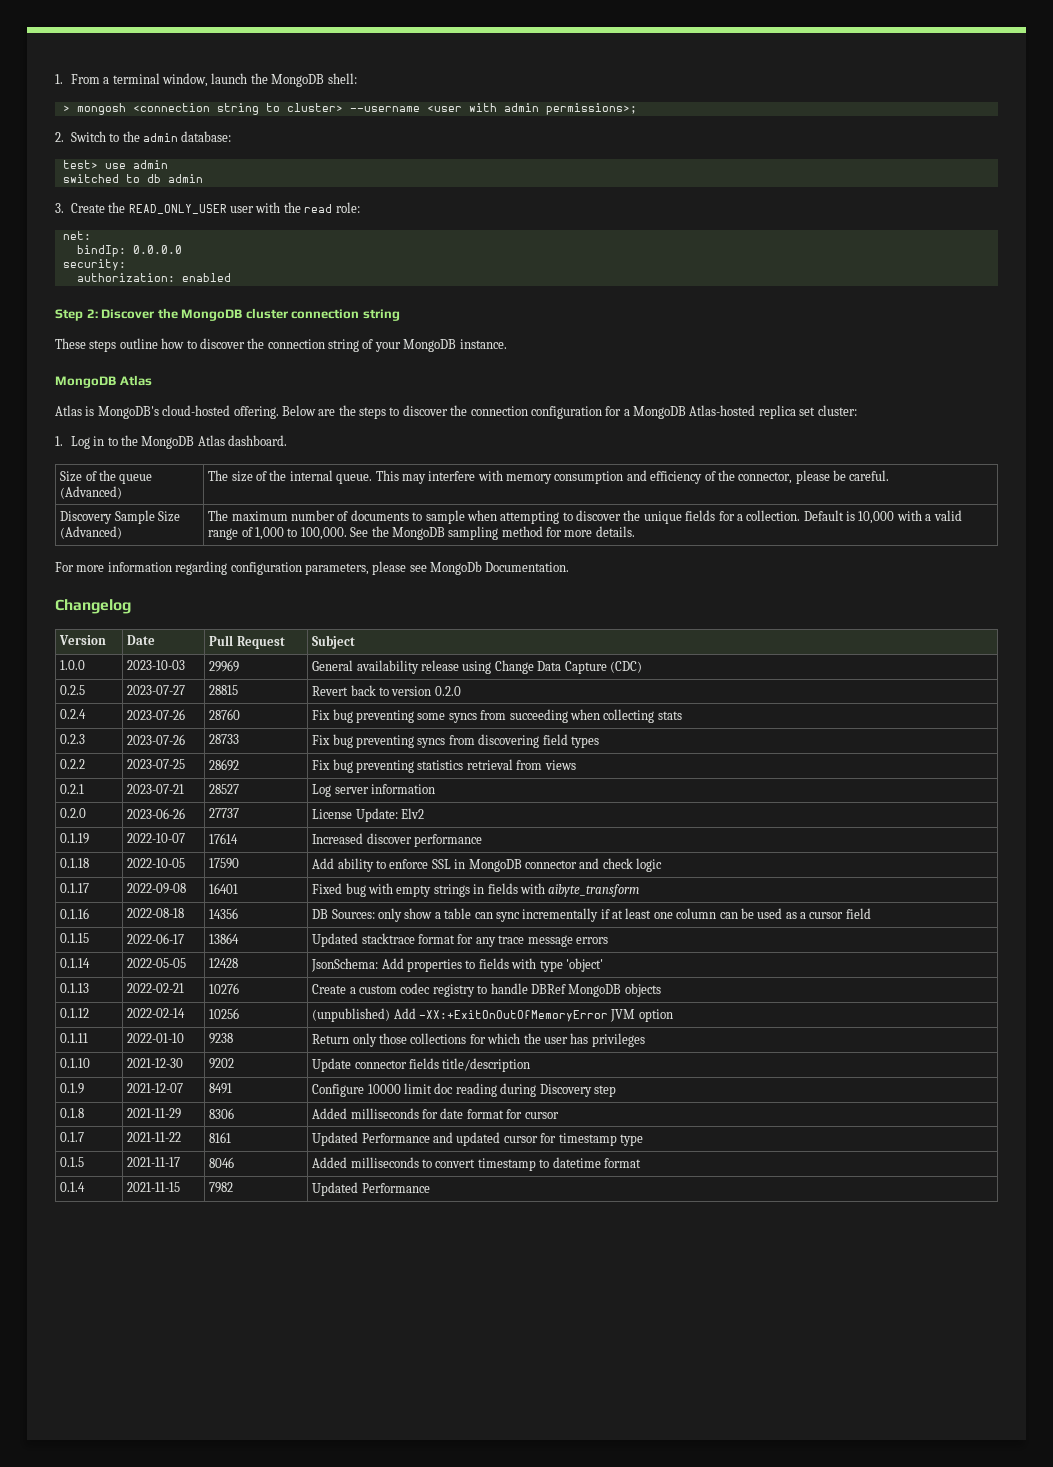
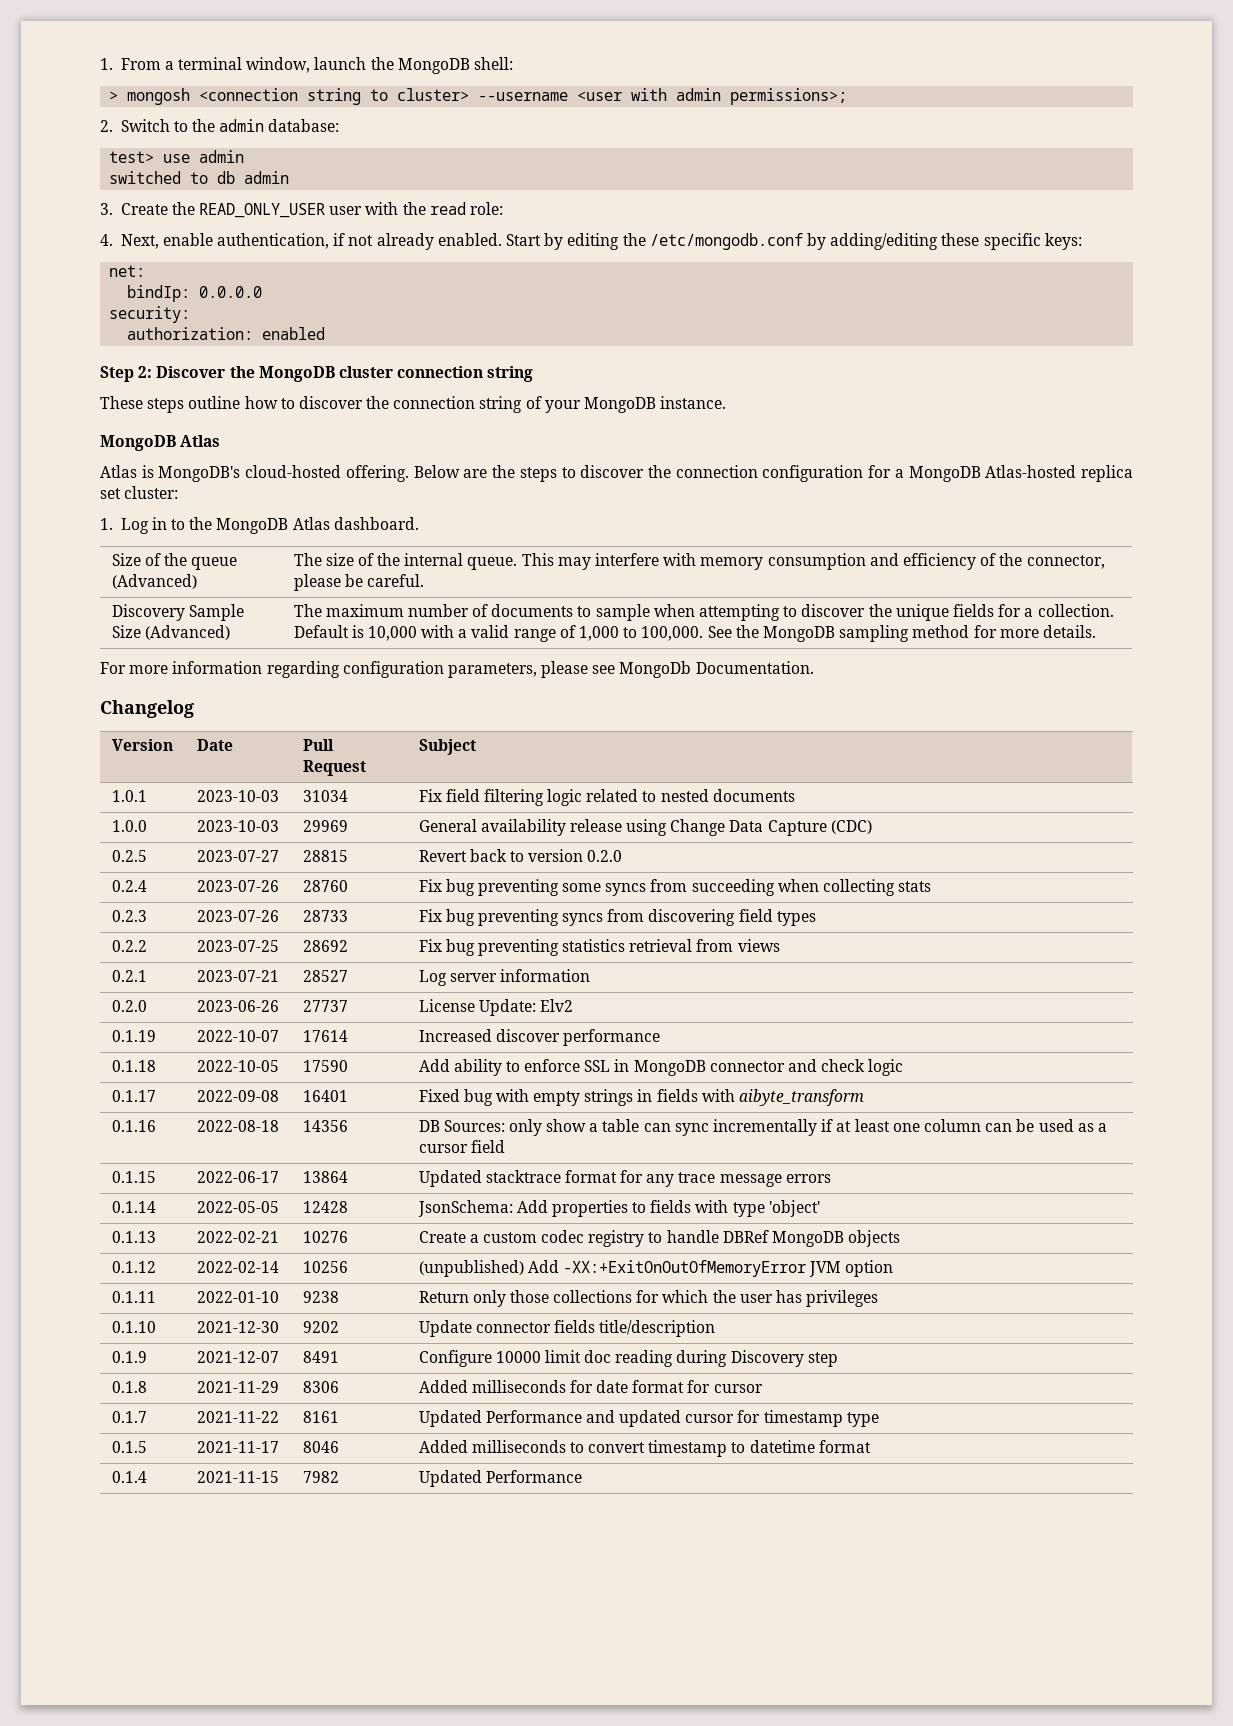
+ 4. Next, enable authentication, if not already enabled. Start by editing the /etc/mongodb.conf by adding/editing these specific keys:
+ 1.0.1 | 2023-10-03 | 31034 | Fix field filtering logic related to nested documents

